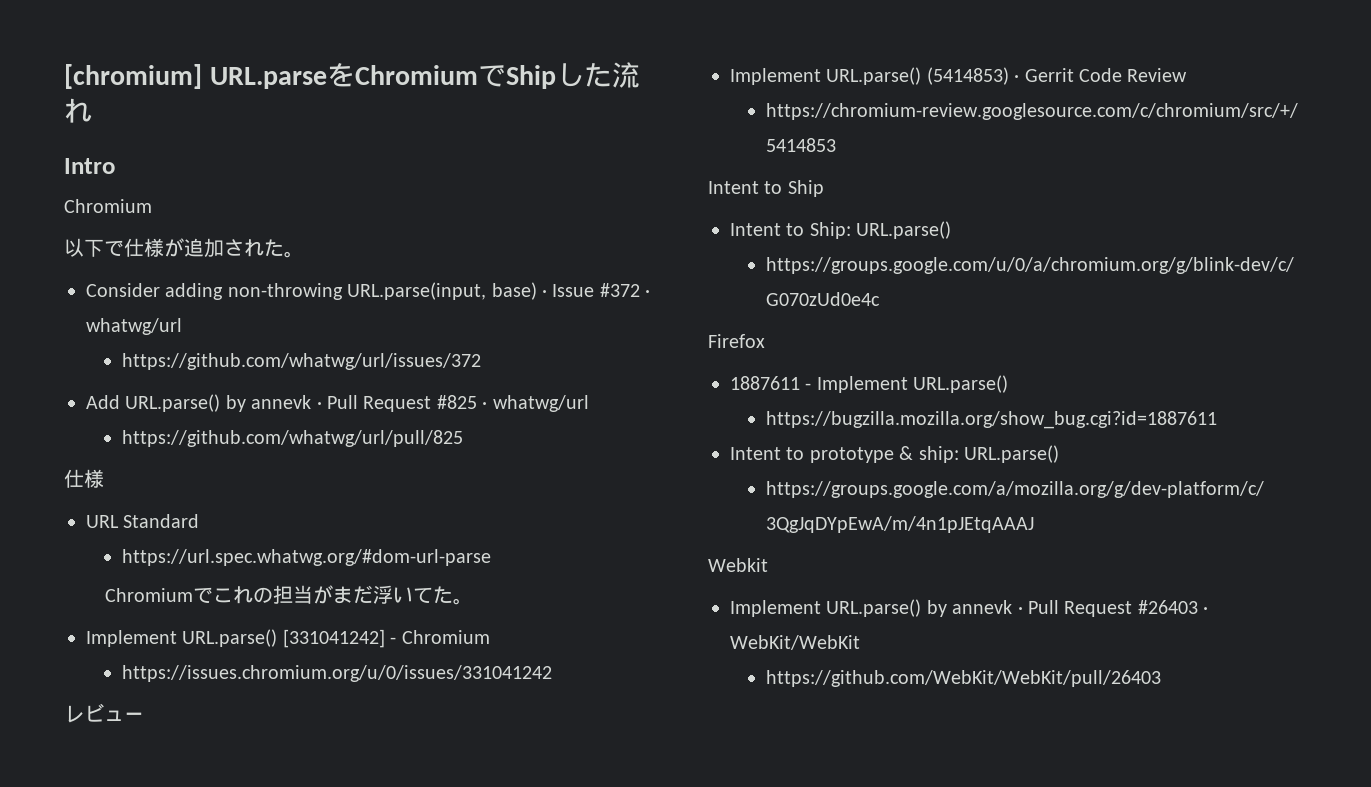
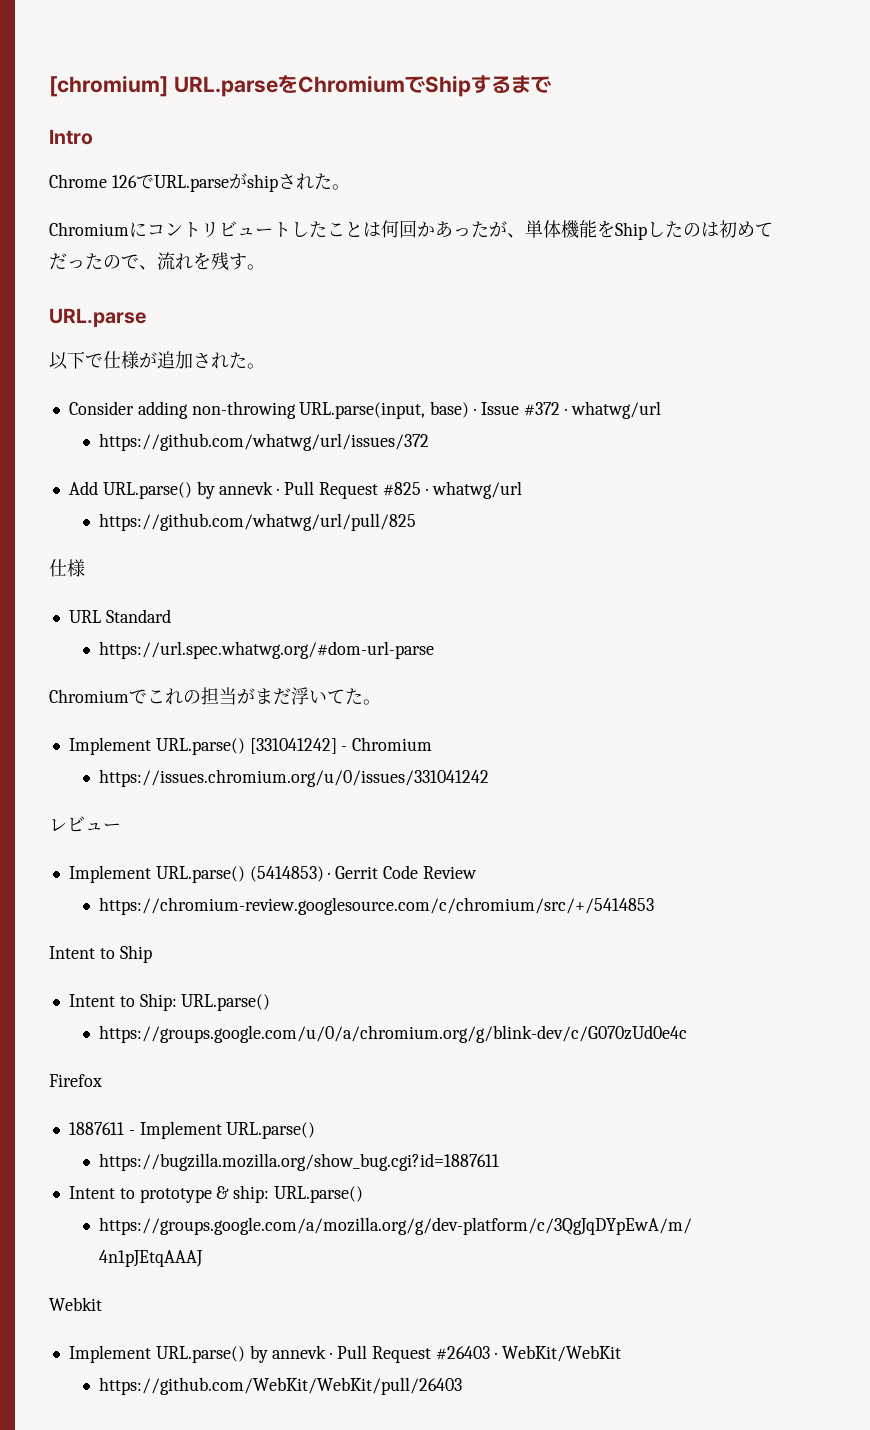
- [chromium] URL.parseをChromiumでShipした流れ
+ [chromium] URL.parseをChromiumでShipするまで
  Intro
- Chromium
+ Chrome 126でURL.parseがshipされた。
+ Chromiumにコントリビュートしたことは何回かあったが、単体機能をShipしたのは初めてだったので、流れを残す。
+ URL.parse

